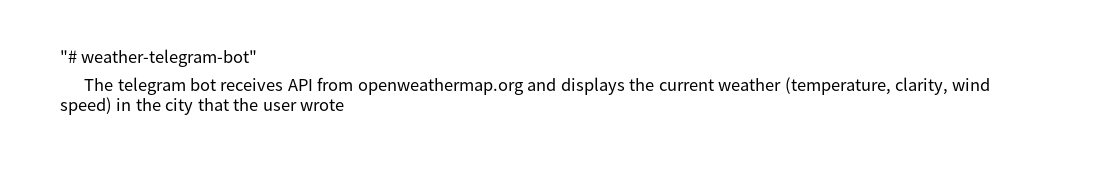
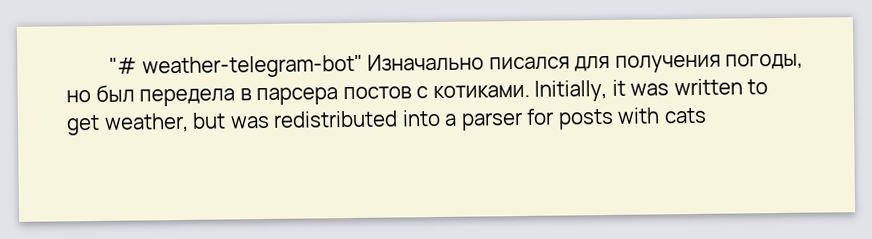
- "# weather-telegram-bot"
- The telegram bot receives API from openweathermap.org and displays the current weather (temperature, clarity, wind speed) in the city that the user wrote
+ "# weather-telegram-bot" Изначально писался для получения погоды, но был передела в парсера постов с котиками. Initially, it was written to get weather, but was redistributed into a parser for posts with cats

